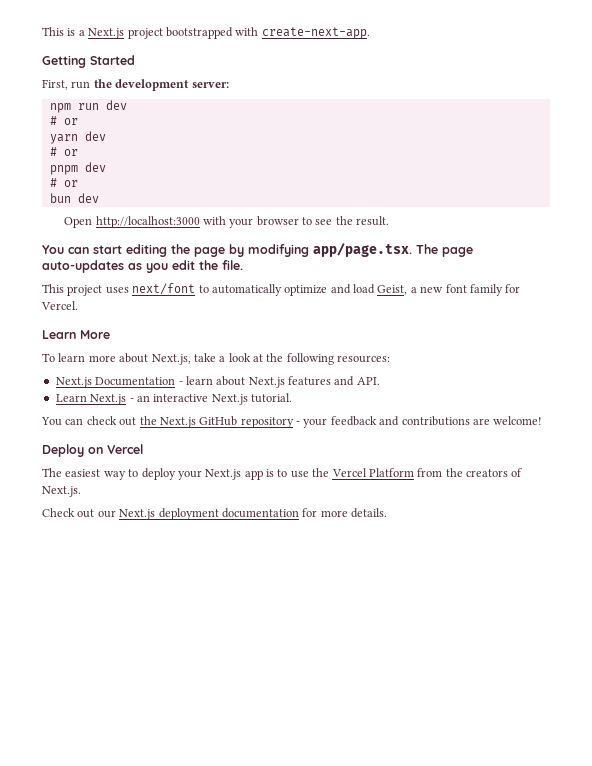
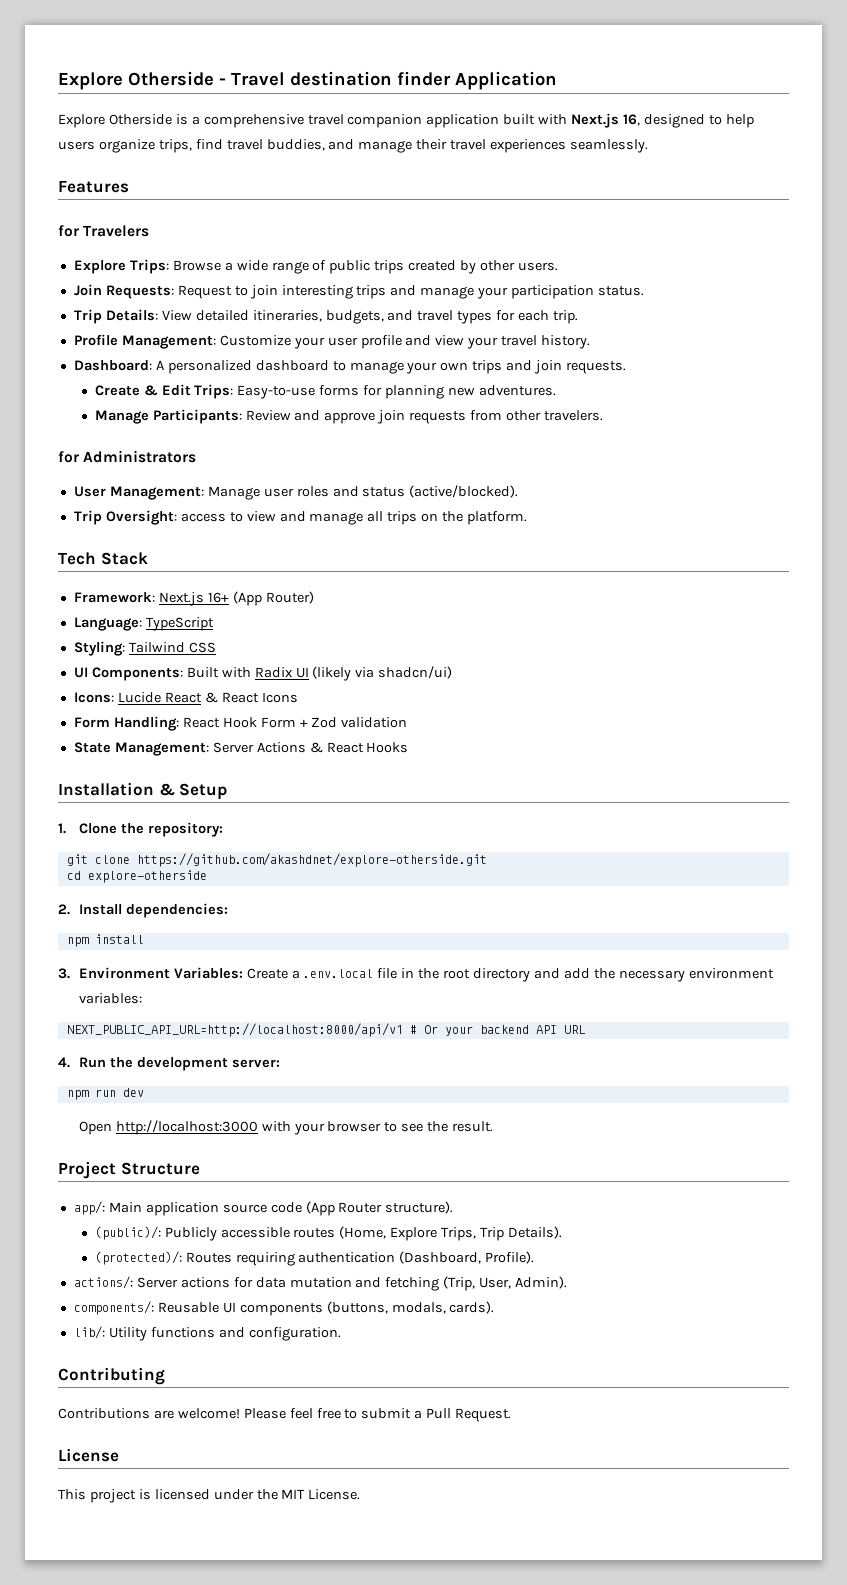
- This is a Next.js project bootstrapped with create-next-app.
- Getting Started
- First, run the development server:
+ Explore Otherside - Travel destination finder Application
+ Explore Otherside is a comprehensive travel companion application built with Next.js 16, designed to help users organize trips, find travel buddies, and manage their travel experiences seamlessly.
+ Features
+ for Travelers
+ Explore Trips: Browse a wide range of public trips created by other users.
+ Join Requests: Request to join interesting trips and manage your participation status.
+ Trip Details: View detailed itineraries, budgets, and travel types for each trip.
+ Profile Management: Customize your user profile and view your travel history.
+ Dashboard: A personalized dashboard to manage your own trips and join requests.
+ Create & Edit Trips: Easy-to-use forms for planning new adventures.
+ Manage Participants: Review and approve join requests from other travelers.
+ for Administrators
+ User Management: Manage user roles and status (active/blocked).
+ Trip Oversight: access to view and manage all trips on the platform.
+ Tech Stack
+ Framework: Next.js 16+ (App Router)
+ Language: TypeScript
+ Styling: Tailwind CSS
+ UI Components: Built with Radix UI (likely via shadcn/ui)
+ Icons: Lucide React & React Icons
+ Form Handling: React Hook Form + Zod validation
+ State Management: Server Actions & React Hooks
+ Installation & Setup
+ 1. Clone the repository:
+ git clone https://github.com/akashdnet/explore-otherside.git
+ cd explore-otherside
+ 2. Install dependencies:
+ npm install
+ 3. Environment Variables: Create a .env.local file in the root directory and add the necessary environment variables:
+ NEXT_PUBLIC_API_URL=http://localhost:8000/api/v1 # Or your backend API URL
+ 4. Run the development server:
  npm run dev
- # or
- yarn dev
- # or
- pnpm dev
- # or
- bun dev
- You can start editing the page by modifying app/page.tsx. The page auto-updates as you edit the file.
- This project uses next/font to automatically optimize and load Geist, a new font family for Vercel.
- Learn More
- To learn more about Next.js, take a look at the following resources:
- Next.js Documentation - learn about Next.js features and API.
- Learn Next.js - an interactive Next.js tutorial.
- You can check out the Next.js GitHub repository - your feedback and contributions are welcome!
- Deploy on Vercel
- The easiest way to deploy your Next.js app is to use the Vercel Platform from the creators of Next.js.
- Check out our Next.js deployment documentation for more details.
+ Project Structure
+ app/: Main application source code (App Router structure).
+ (public)/: Publicly accessible routes (Home, Explore Trips, Trip Details).
+ (protected)/: Routes requiring authentication (Dashboard, Profile).
+ actions/: Server actions for data mutation and fetching (Trip, User, Admin).
+ components/: Reusable UI components (buttons, modals, cards).
+ lib/: Utility functions and configuration.
+ Contributing
+ Contributions are welcome! Please feel free to submit a Pull Request.
+ License
+ This project is licensed under the MIT License.

